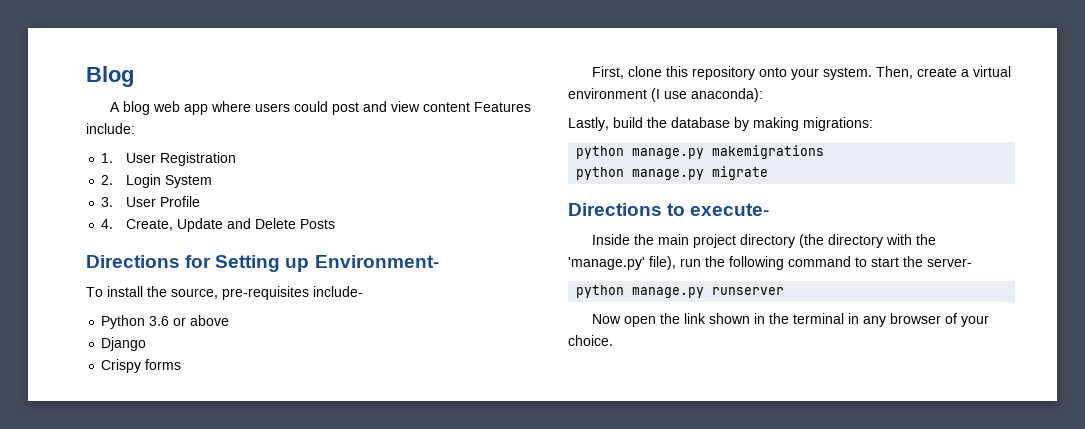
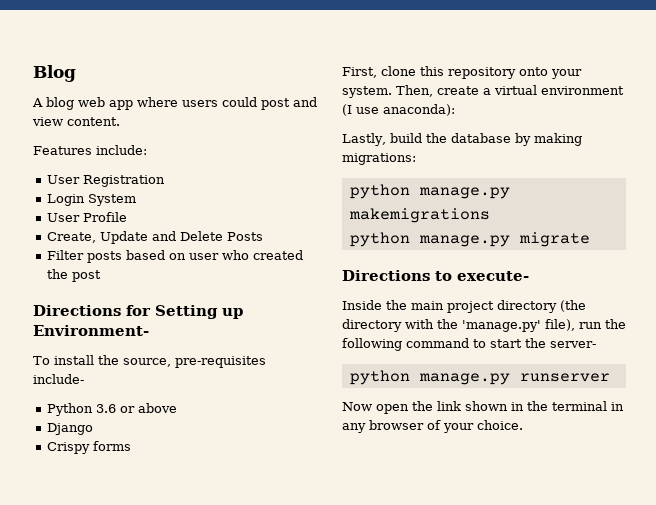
- A blog web app where users could post and view content Features include:
+ A blog web app where users could post and view content.
+ Features include:
- 1. User Registration
+ User Registration
- 2. Login System
+ Login System
- 3. User Profile
+ User Profile
- 4. Create, Update and Delete Posts
+ Create, Update and Delete Posts
+ Filter posts based on user who created the post

